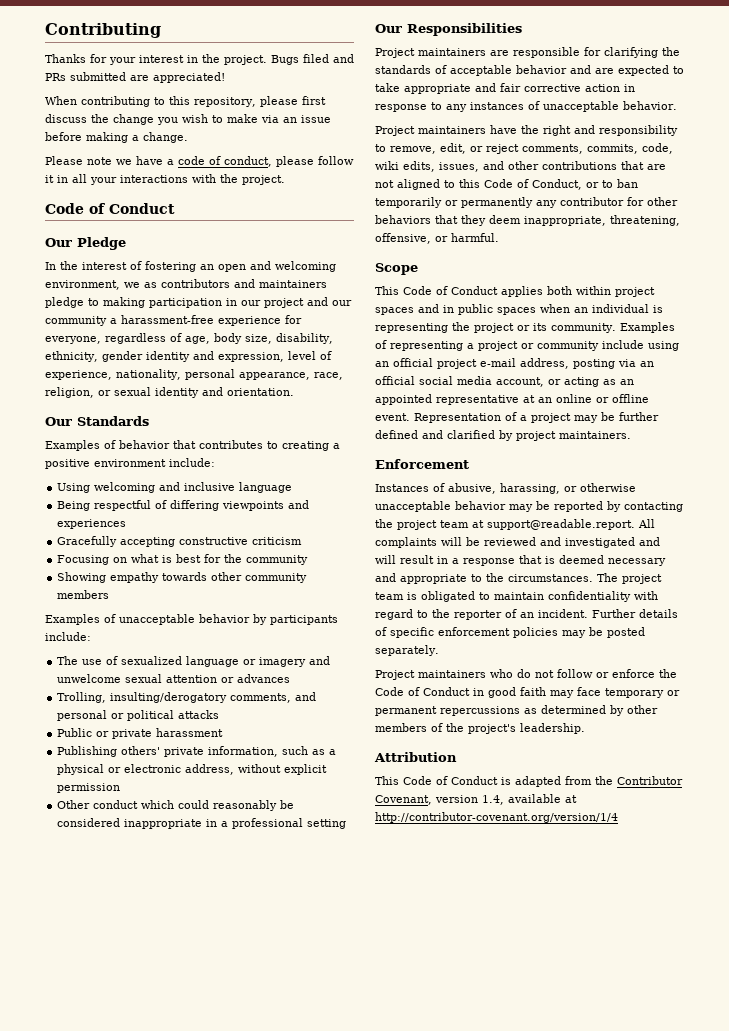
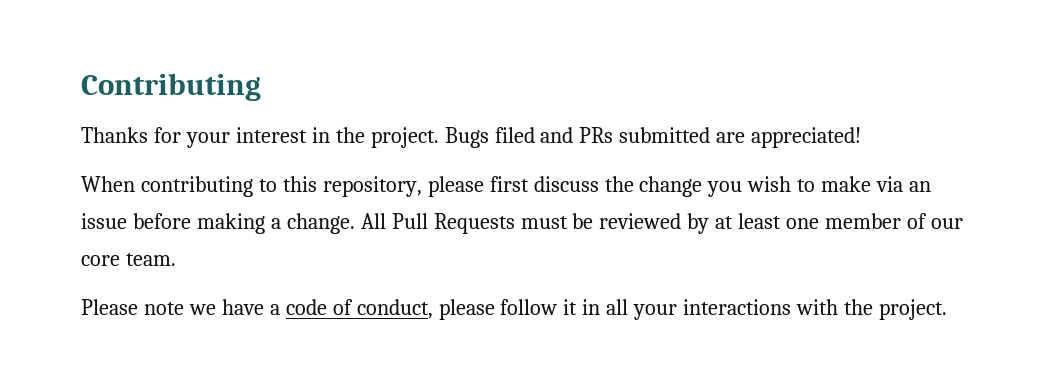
+ All Pull Requests must be reviewed by at least one member of our core team.
  Please note we have a code of conduct, please follow it in all your interactions with the project.
- Code of Conduct
- Our Pledge
- In the interest of fostering an open and welcoming environment, we as contributors and maintainers pledge to making participation in our project and our community a harassment-free experience for everyone, regardless of age, body size, disability, ethnicity, gender identity and expression, level of experience, nationality, personal appearance, race, religion, or sexual identity and orientation.
- Our Standards
- Examples of behavior that contributes to creating a positive environment include:
- Using welcoming and inclusive language
- Being respectful of differing viewpoints and experiences
- Gracefully accepting constructive criticism
- Focusing on what is best for the community
- Showing empathy towards other community members
- Examples of unacceptable behavior by participants include:
- The use of sexualized language or imagery and unwelcome sexual attention or advances
- Trolling, insulting/derogatory comments, and personal or political attacks
- Public or private harassment
- Publishing others' private information, such as a physical or electronic address, without explicit permission
- Other conduct which could reasonably be considered inappropriate in a professional setting
- Our Responsibilities
- Project maintainers are responsible for clarifying the standards of acceptable behavior and are expected to take appropriate and fair corrective action in response to any instances of unacceptable behavior.
- Project maintainers have the right and responsibility to remove, edit, or reject comments, commits, code, wiki edits, issues, and other contributions that are not aligned to this Code of Conduct, or to ban temporarily or permanently any contributor for other behaviors that they deem inappropriate, threatening, offensive, or harmful.
- Scope
- This Code of Conduct applies both within project spaces and in public spaces when an individual is representing the project or its community. Examples of representing a project or community include using an official project e-mail address, posting via an official social media account, or acting as an appointed representative at an online or offline event. Representation of a project may be further defined and clarified by project maintainers.
- Enforcement
- Instances of abusive, harassing, or otherwise unacceptable behavior may be reported by contacting the project team at support@readable.report. All complaints will be reviewed and investigated and will result in a response that is deemed necessary and appropriate to the circumstances. The project team is obligated to maintain confidentiality with regard to the reporter of an incident. Further details of specific enforcement policies may be posted separately.
- Project maintainers who do not follow or enforce the Code of Conduct in good faith may face temporary or permanent repercussions as determined by other members of the project's leadership.
- Attribution
- This Code of Conduct is adapted from the Contributor Covenant, version 1.4, available at http://contributor-covenant.org/version/1/4

